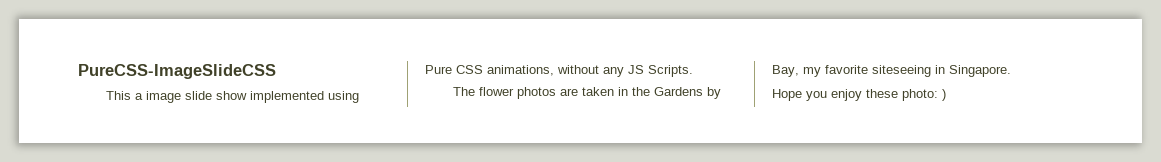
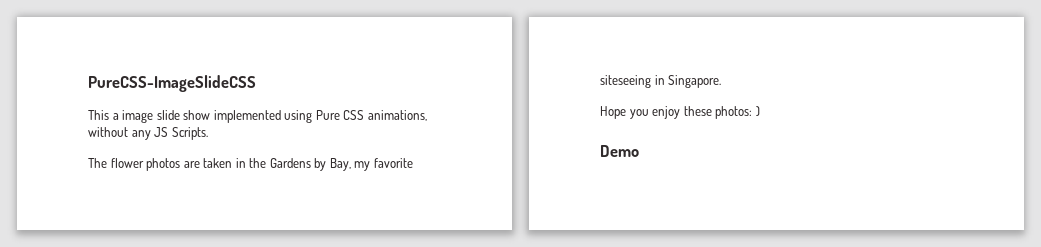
- Hope you enjoy these photo: )
+ Hope you enjoy these photos: )
+ Demo

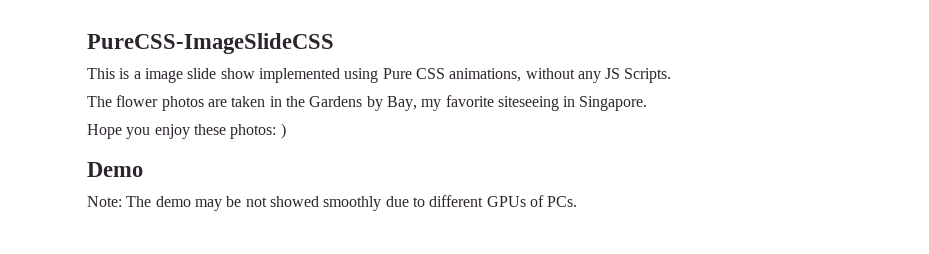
- This a image slide show implemented using Pure CSS animations, without any JS Scripts.
+ This is a image slide show implemented using Pure CSS animations, without any JS Scripts.
+ Note: The demo may be not showed smoothly due to different GPUs of PCs.

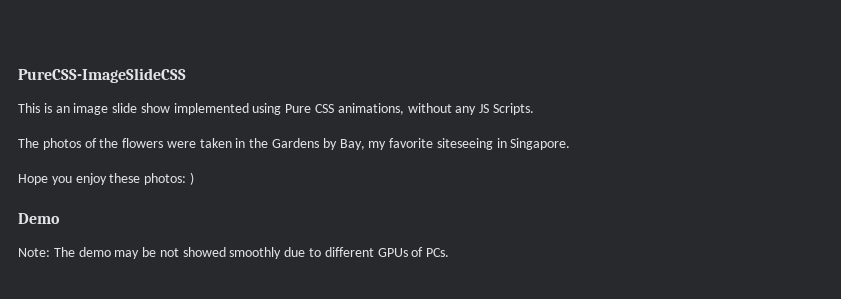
- This is a image slide show implemented using Pure CSS animations, without any JS Scripts.
+ This is an image slide show implemented using Pure CSS animations, without any JS Scripts.
- The flower photos are taken in the Gardens by Bay, my favorite siteseeing in Singapore.
+ The photos of the flowers were taken in the Gardens by Bay, my favorite siteseeing in Singapore.

